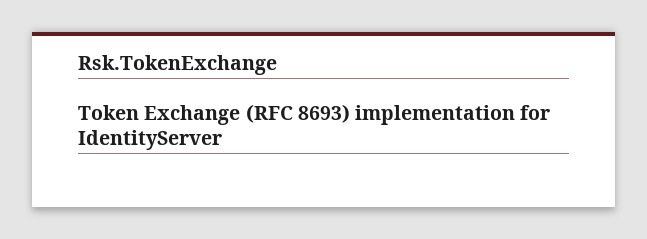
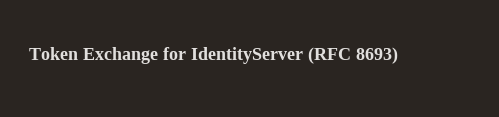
- Rsk.TokenExchange
- Token Exchange (RFC 8693) implementation for IdentityServer
+ Token Exchange for IdentityServer (RFC 8693)

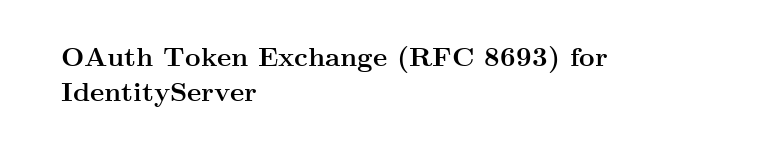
- Token Exchange for IdentityServer (RFC 8693)
+ OAuth Token Exchange (RFC 8693) for IdentityServer

